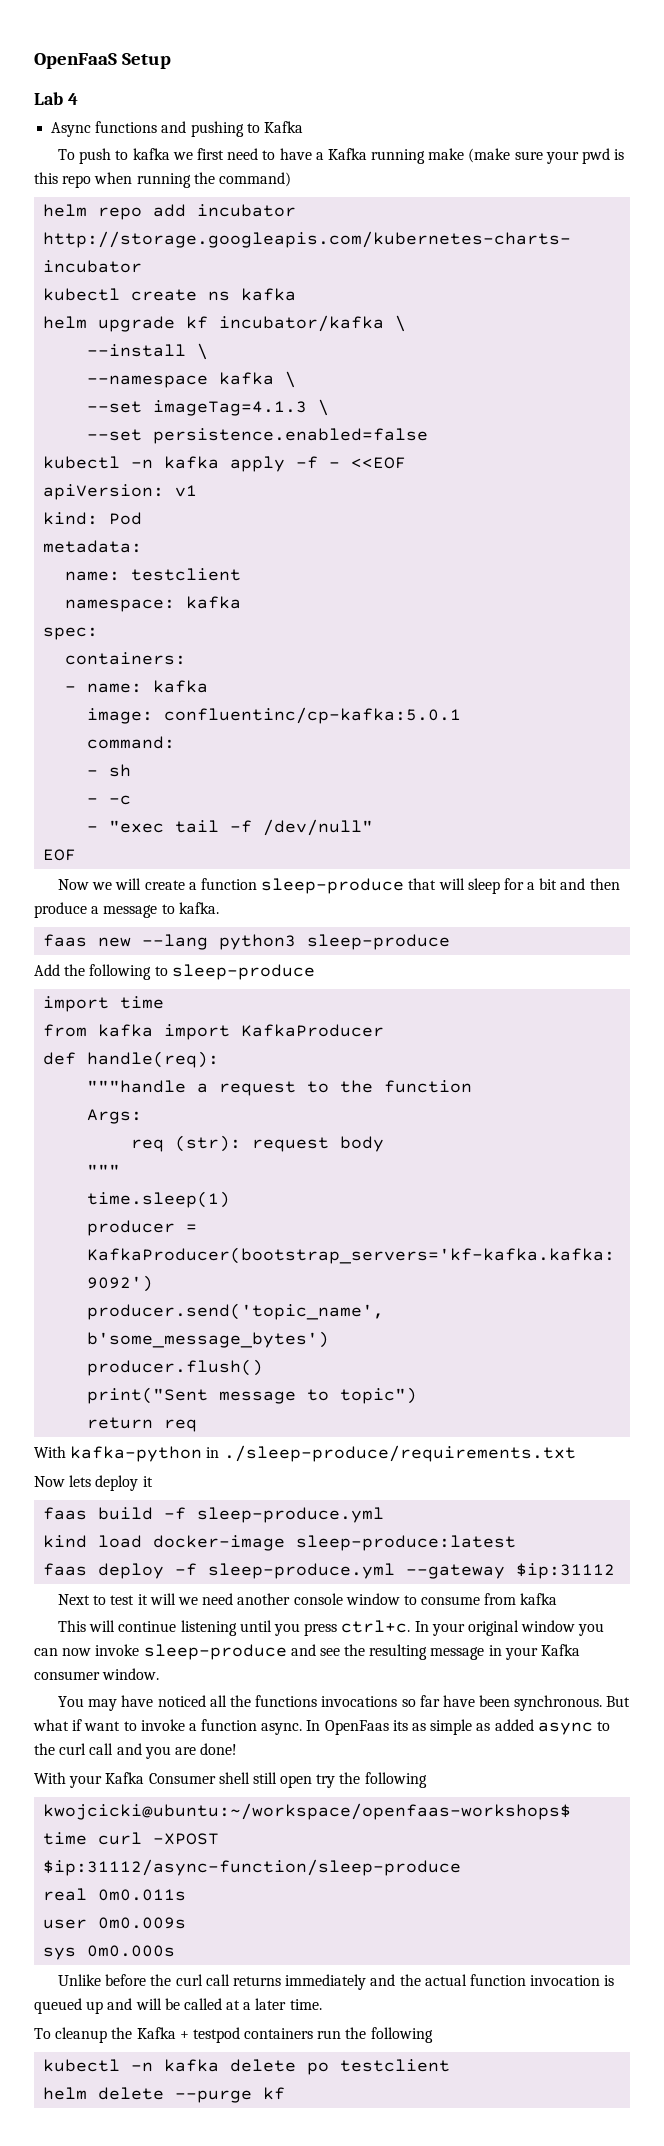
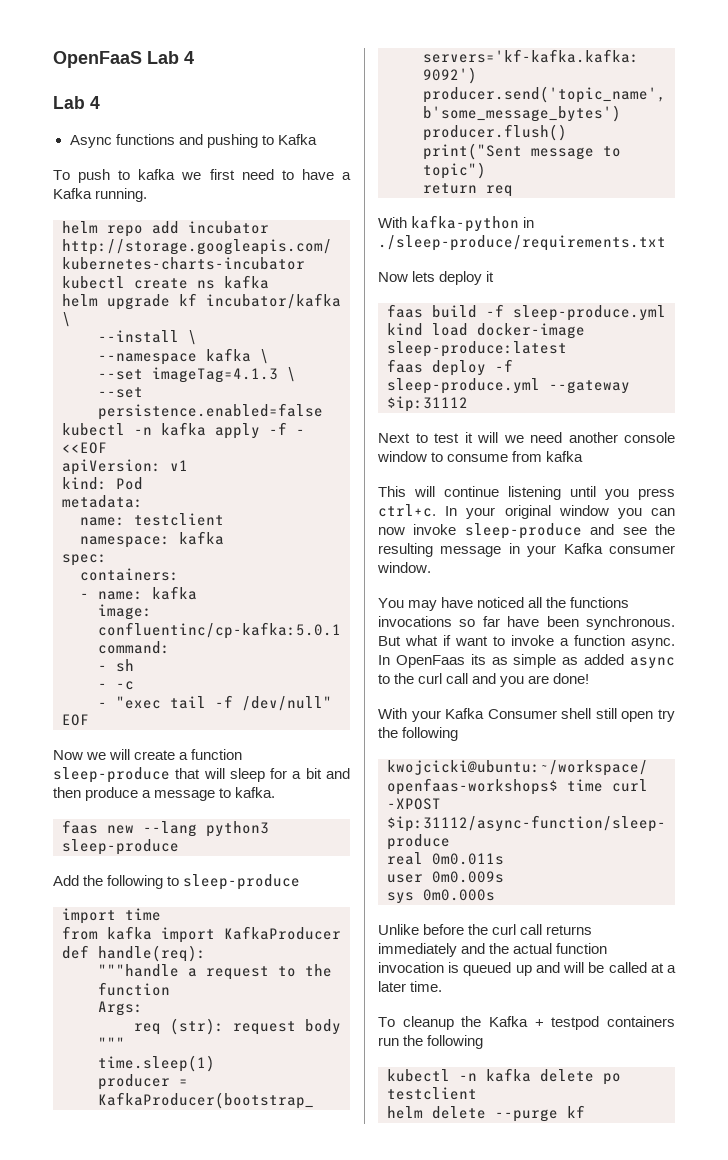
- OpenFaaS Setup
+ OpenFaaS Lab 4
- To push to kafka we first need to have a Kafka running make (make sure your pwd is this repo when running the command)
+ To push to kafka we first need to have a Kafka running.

